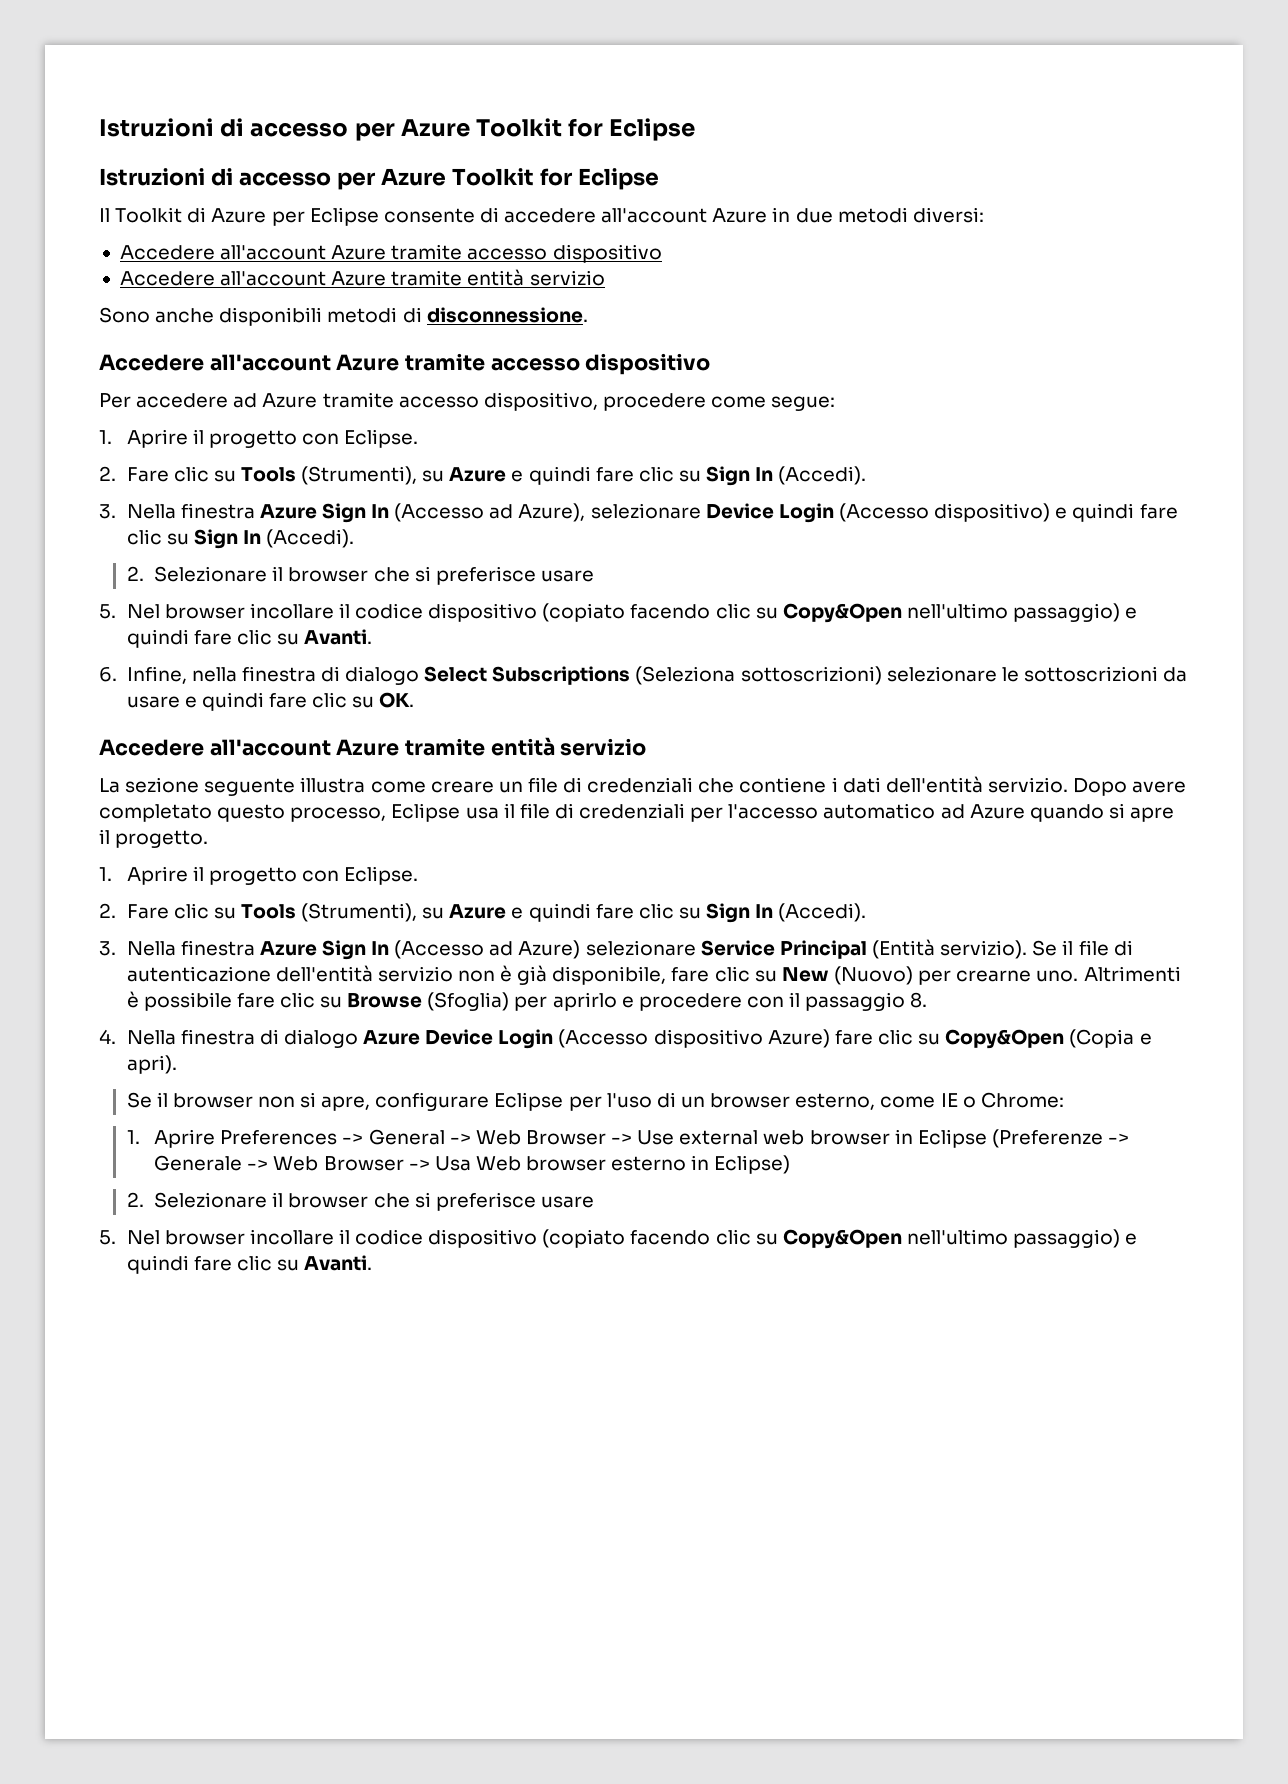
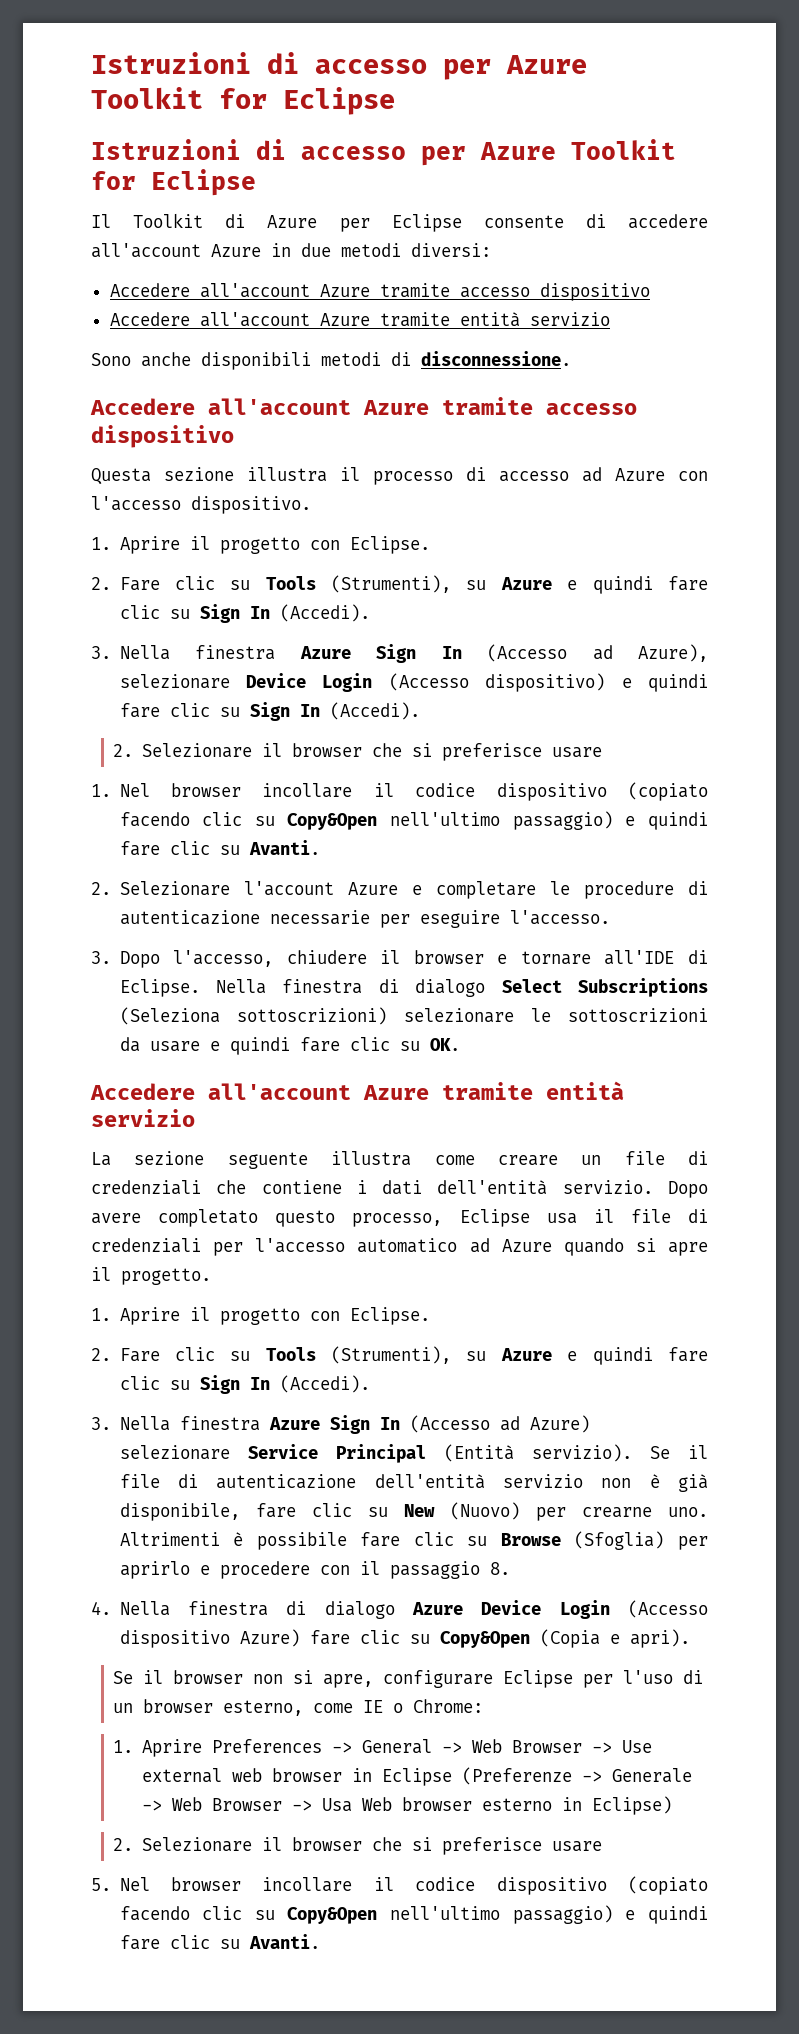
- Per accedere ad Azure tramite accesso dispositivo, procedere come segue:
+ Questa sezione illustra il processo di accesso ad Azure con l'accesso dispositivo.
  3. Nella finestra Azure Sign In (Accesso ad Azure), selezionare Device Login (Accesso dispositivo) e quindi fare clic su Sign In (Accedi).
  2. Selezionare il browser che si preferisce usare
- 5. Nel browser incollare il codice dispositivo (copiato facendo clic su Copy&Open nell'ultimo passaggio) e quindi fare clic su Avanti.
+ 1. Nel browser incollare il codice dispositivo (copiato facendo clic su Copy&Open nell'ultimo passaggio) e quindi fare clic su Avanti.
- 6. Infine, nella finestra di dialogo Select Subscriptions (Seleziona sottoscrizioni) selezionare le sottoscrizioni da usare e quindi fare clic su OK.
+ 2. Selezionare l'account Azure e completare le procedure di autenticazione necessarie per eseguire l'accesso.
+ 3. Dopo l'accesso, chiudere il browser e tornare all'IDE di Eclipse. Nella finestra di dialogo Select Subscriptions (Seleziona sottoscrizioni) selezionare le sottoscrizioni da usare e quindi fare clic su OK.

